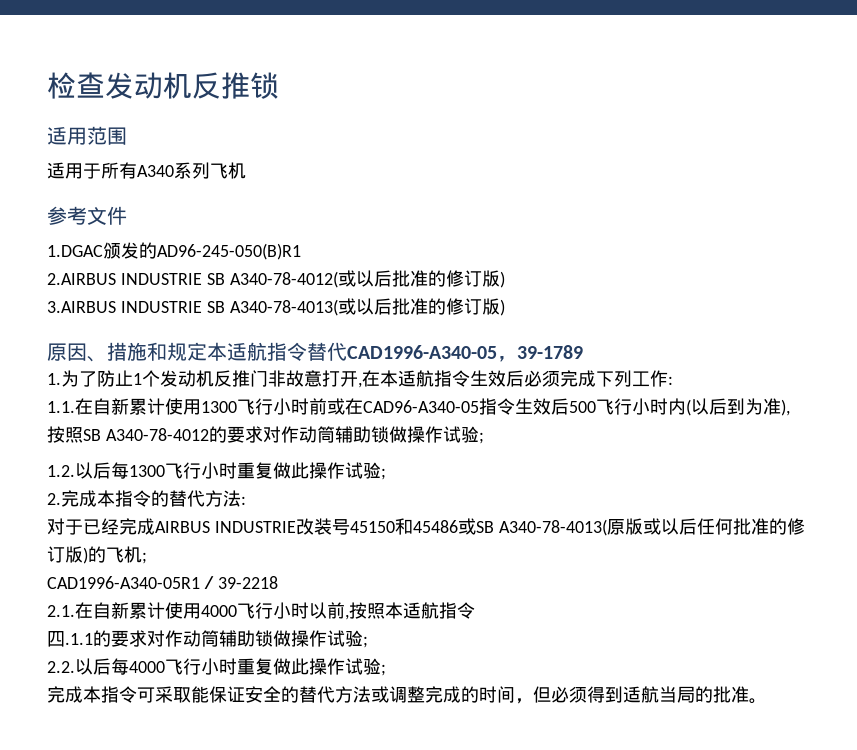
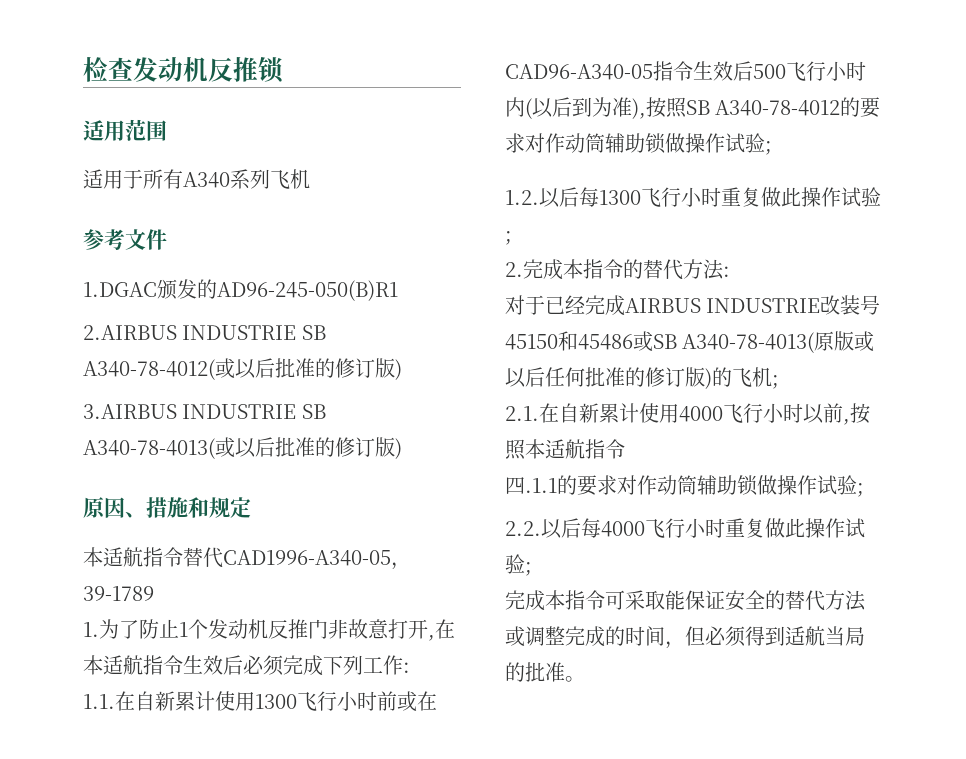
- 原因、措施和规定本适航指令替代CAD1996-A340-05，39-1789
+ 原因、措施和规定
+ 本适航指令替代CAD1996-A340-05，39-1789
- CAD1996-A340-05R1／39-2218

